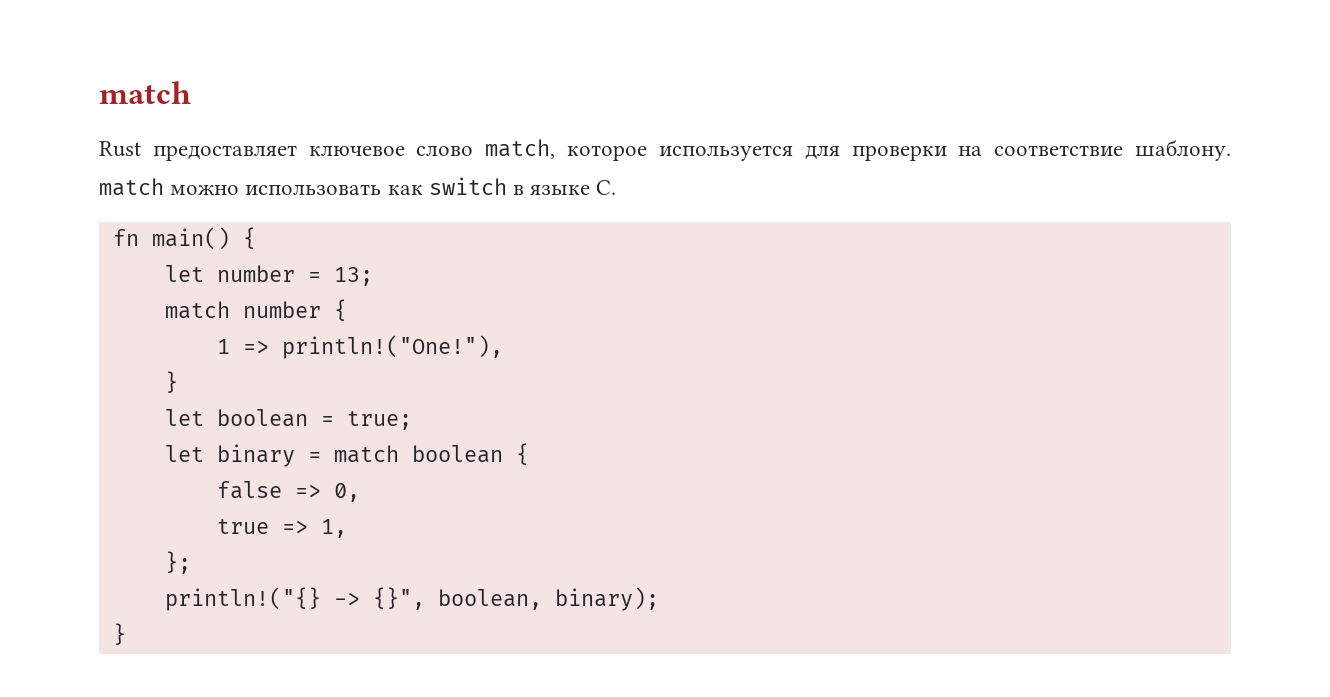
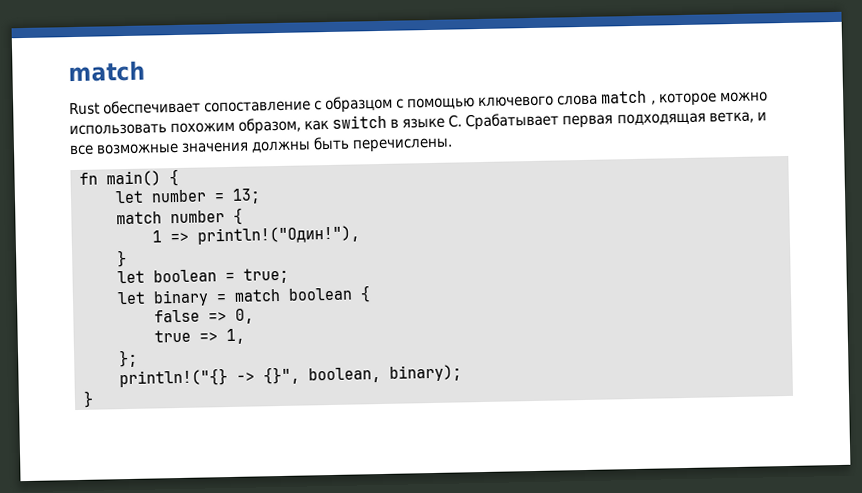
- Rust предоставляет ключевое слово match, которое используется для проверки на соответствие шаблону. match можно использовать как switch в языке C.
+ Rust обеспечивает сопоставление с образцом с помощью ключевого слова match , которое можно использовать похожим образом, как switch в языке C. Срабатывает первая подходящая ветка, и все возможные значения должны быть перечислены.
- 1 => println!("One!"),
+ 1 => println!("Один!"),

